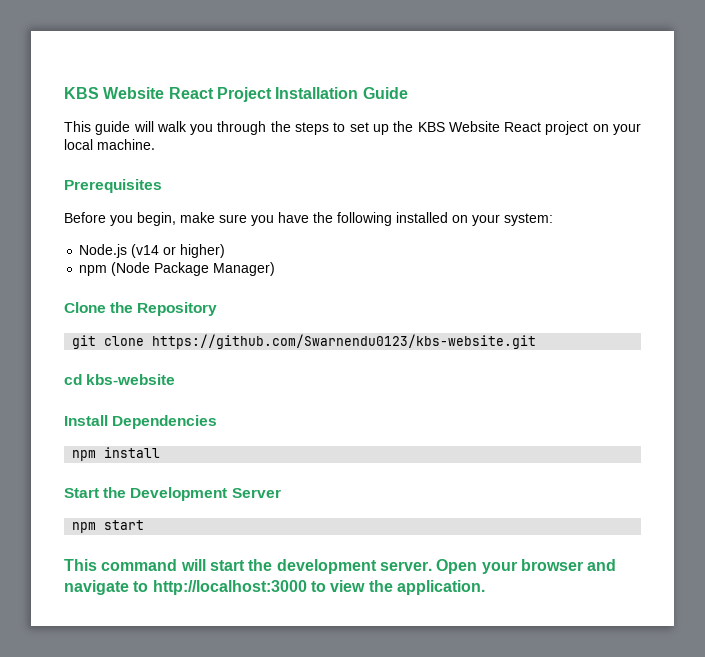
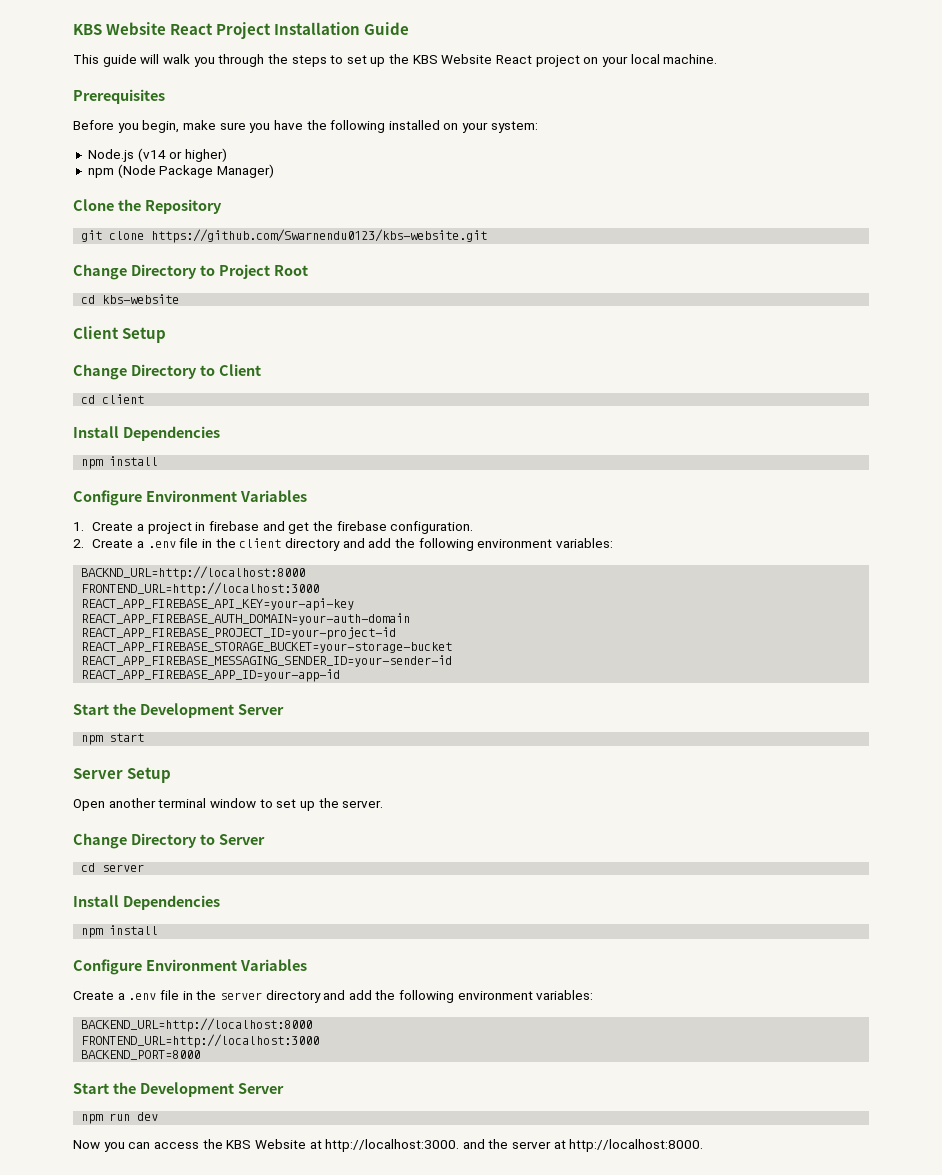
+ Change Directory to Project Root
  cd kbs-website
+ Client Setup
+ Change Directory to Client
+ cd client
  Install Dependencies
  npm install
+ Configure Environment Variables
+ 1. Create a project in firebase and get the firebase configuration.
+ 2. Create a .env file in the client directory and add the following environment variables:
+ BACKND_URL=http://localhost:8000
+ FRONTEND_URL=http://localhost:3000
+ REACT_APP_FIREBASE_API_KEY=your-api-key
+ REACT_APP_FIREBASE_AUTH_DOMAIN=your-auth-domain
+ REACT_APP_FIREBASE_PROJECT_ID=your-project-id
+ REACT_APP_FIREBASE_STORAGE_BUCKET=your-storage-bucket
+ REACT_APP_FIREBASE_MESSAGING_SENDER_ID=your-sender-id
+ REACT_APP_FIREBASE_APP_ID=your-app-id
- This command will start the development server. Open your browser and navigate to http://localhost:3000 to view the application.
+ Server Setup
+ Open another terminal window to set up the server.
+ Change Directory to Server
+ cd server
+ Install Dependencies
+ npm install
+ Configure Environment Variables
+ Create a .env file in the server directory and add the following environment variables:
+ BACKEND_URL=http://localhost:8000
+ FRONTEND_URL=http://localhost:3000
+ BACKEND_PORT=8000
+ Start the Development Server
+ npm run dev
+ Now you can access the KBS Website at http://localhost:3000. and the server at http://localhost:8000.

